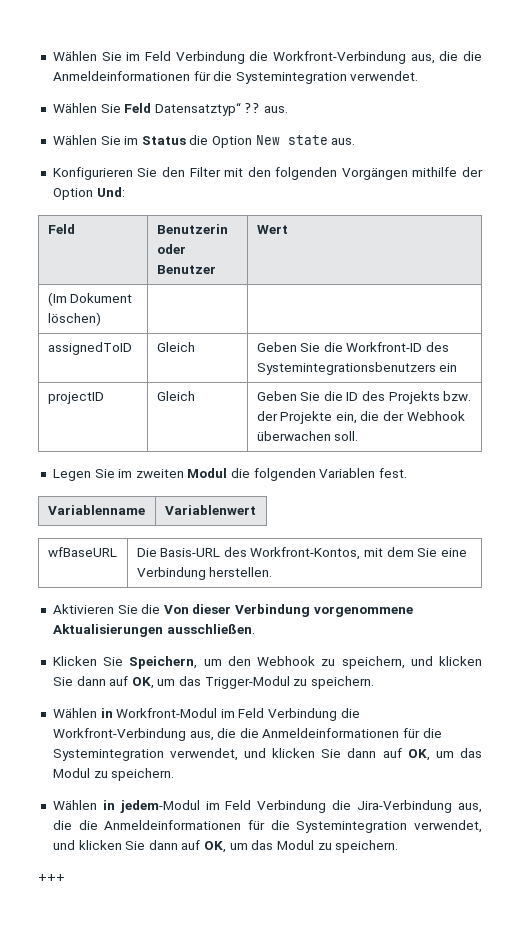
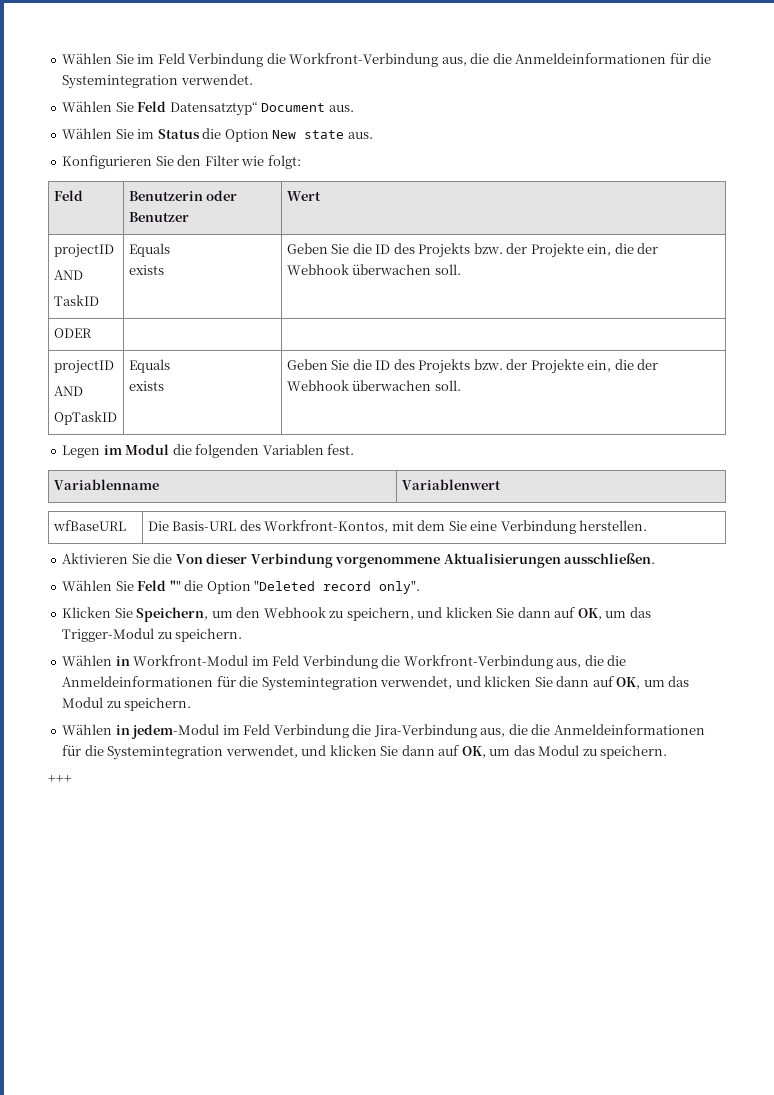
- Wählen Sie Feld Datensatztyp“ ?? aus.
+ Wählen Sie Feld Datensatztyp“ Document aus.
- Konfigurieren Sie den Filter mit den folgenden Vorgängen mithilfe der Option Und:
+ Konfigurieren Sie den Filter wie folgt:
  Feld | Benutzerin oder Benutzer | Wert
- (Im Dokument löschen) | |
- assignedToID | Gleich | Geben Sie die Workfront-ID des Systemintegrationsbenutzers ein
- projectID | Gleich | Geben Sie die ID des Projekts bzw. der Projekte ein, die der Webhook überwachen soll.
+ projectID
+ AND
+ TaskID | Equals
+ exists | Geben Sie die ID des Projekts bzw. der Projekte ein, die der Webhook überwachen soll.
+ ODER | |
+ projectID
+ AND
+ OpTaskID | Equals
+ exists | Geben Sie die ID des Projekts bzw. der Projekte ein, die der Webhook überwachen soll.
- Legen Sie im zweiten Modul die folgenden Variablen fest.
+ Legen im Modul die folgenden Variablen fest.
+ Wählen Sie Feld "" die Option "Deleted record only".

